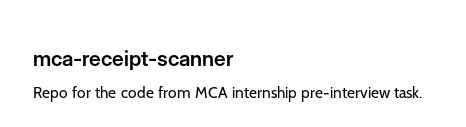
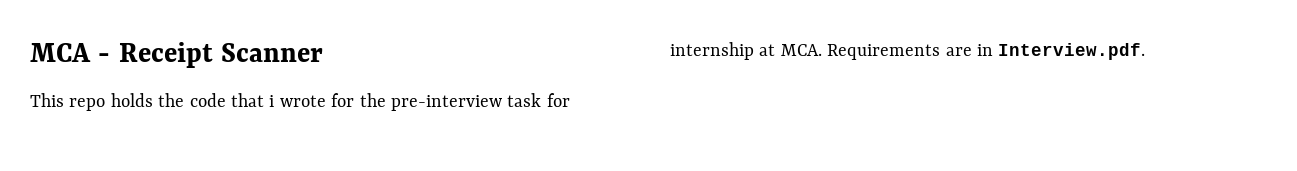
- mca-receipt-scanner
- Repo for the code from MCA internship pre-interview task.
+ MCA - Receipt Scanner
+ This repo holds the code that i wrote for the pre-interview task for internship at MCA. Requirements are in Interview.pdf.

